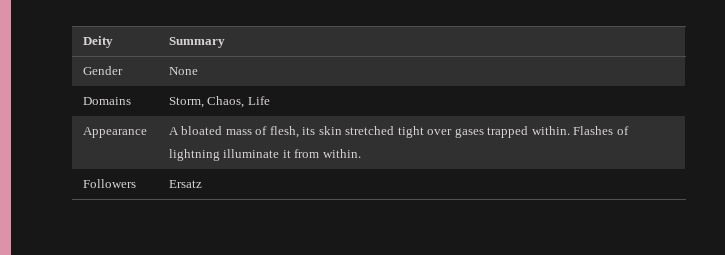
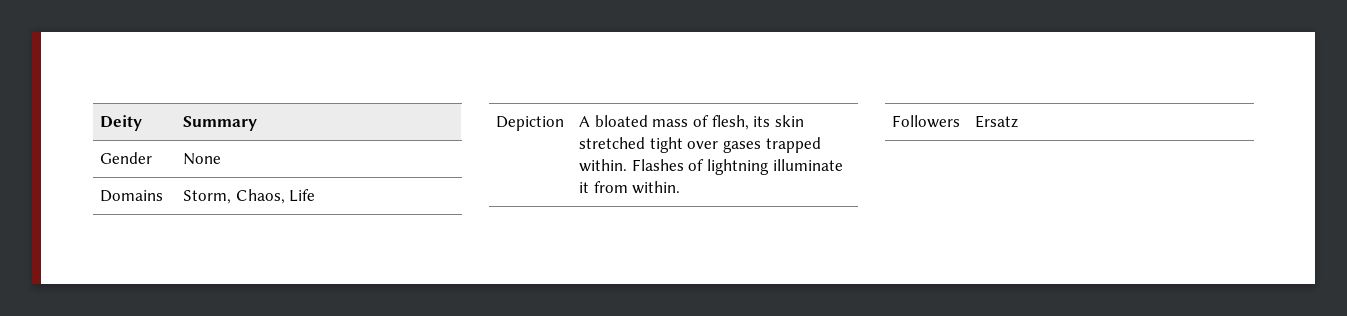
- Appearance | A bloated mass of flesh, its skin stretched tight over gases trapped within. Flashes of lightning illuminate it from within.
+ Depiction | A bloated mass of flesh, its skin stretched tight over gases trapped within. Flashes of lightning illuminate it from within.

